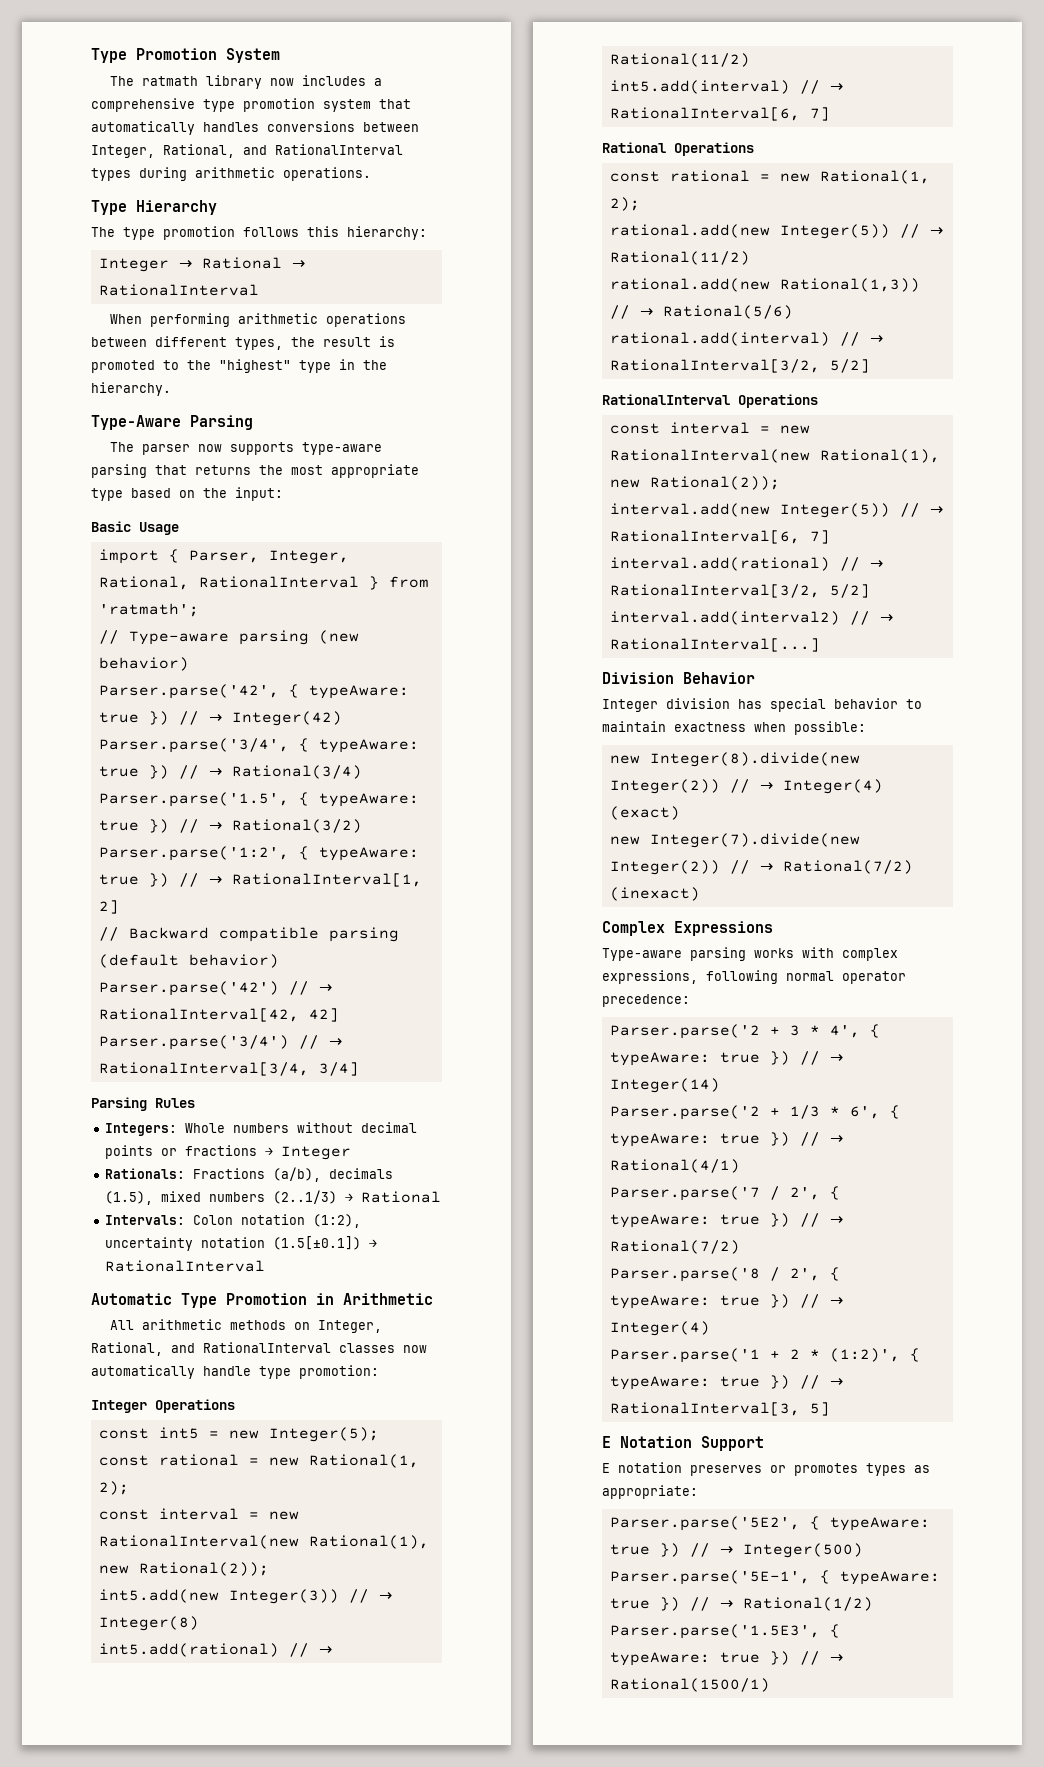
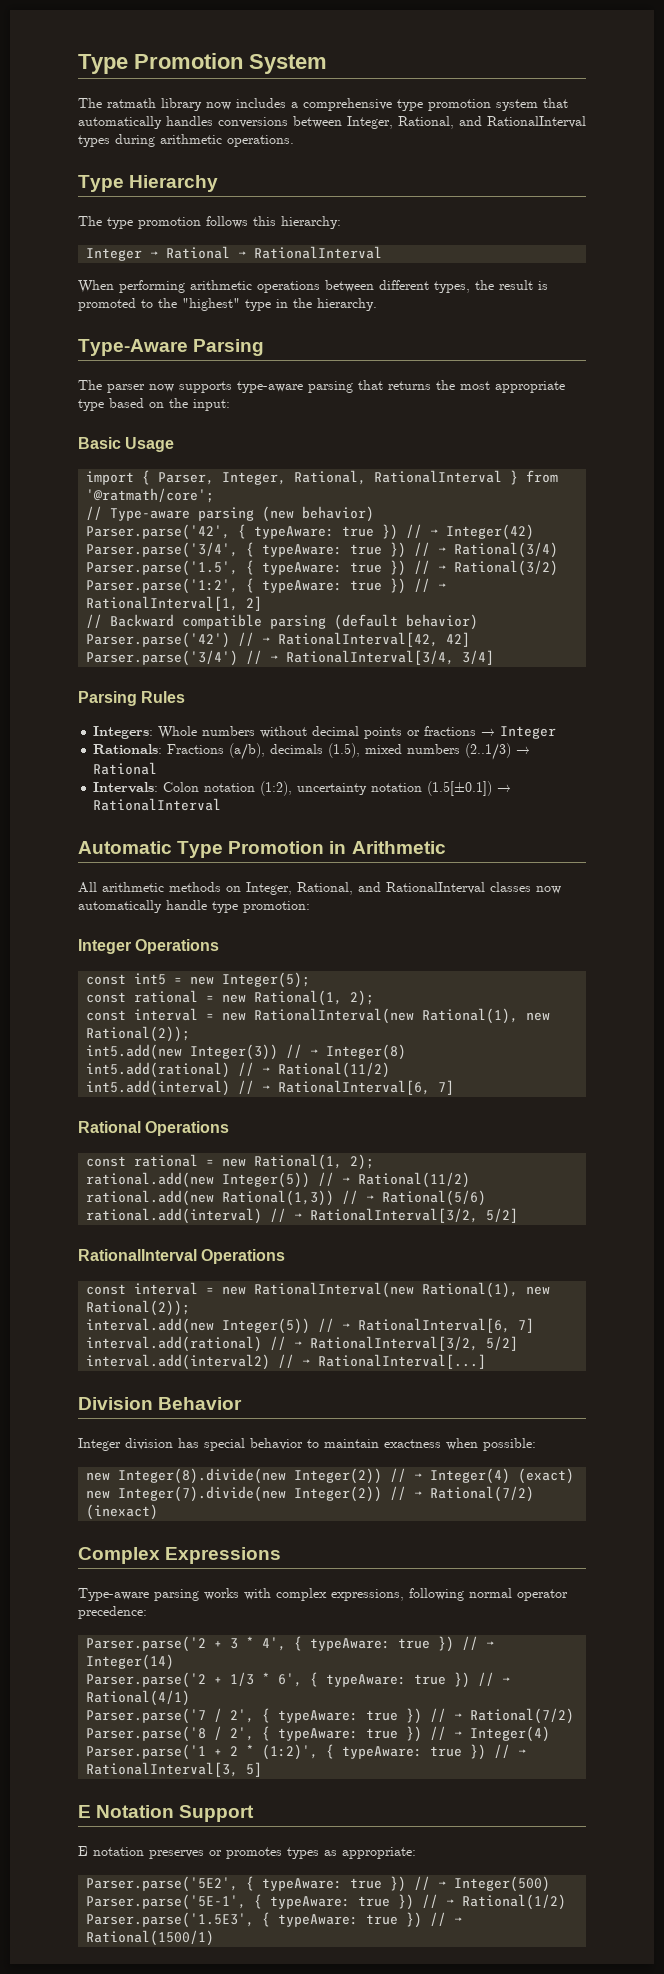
- import { Parser, Integer, Rational, RationalInterval } from 'ratmath';
+ import { Parser, Integer, Rational, RationalInterval } from '@ratmath/core';

